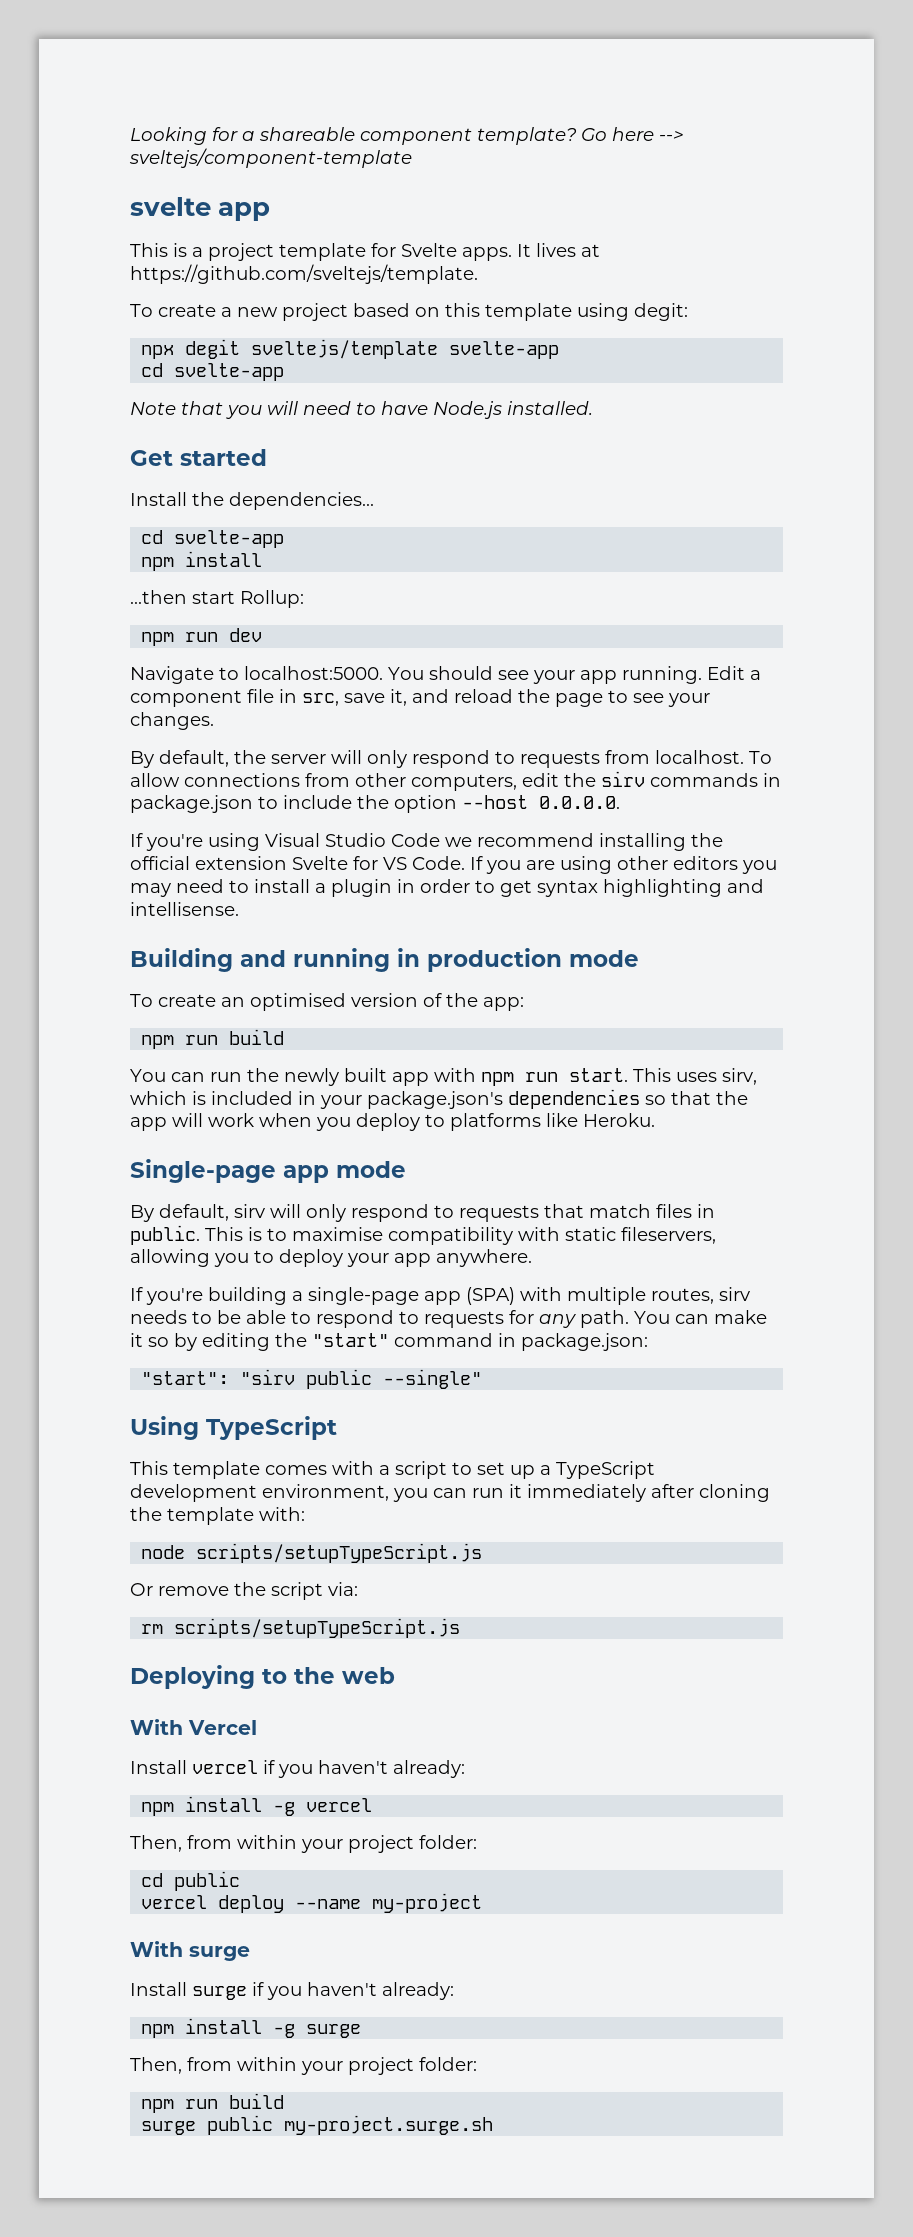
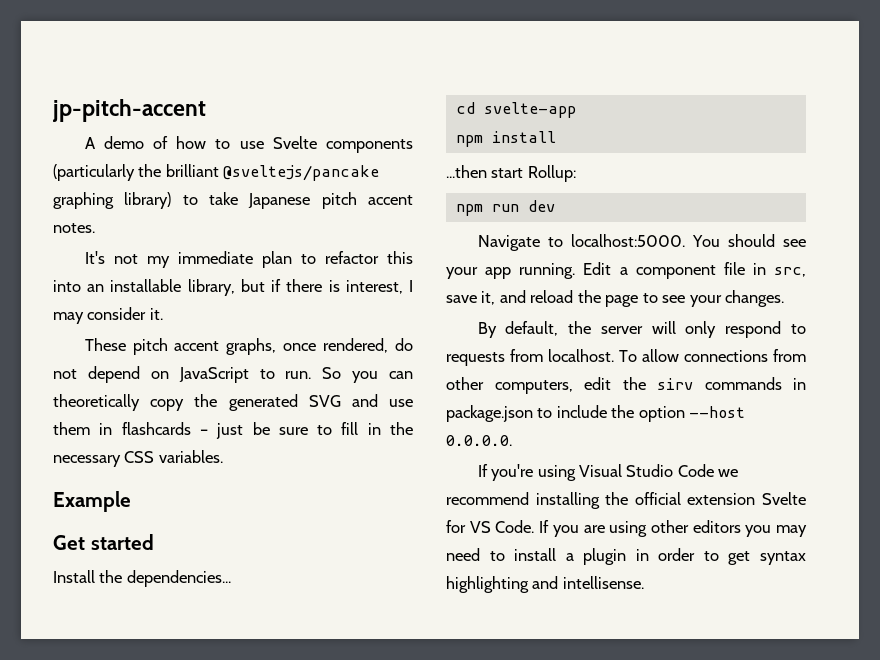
- Looking for a shareable component template? Go here --> sveltejs/component-template
- svelte app
- This is a project template for Svelte apps. It lives at https://github.com/sveltejs/template.
- To create a new project based on this template using degit:
- npx degit sveltejs/template svelte-app
- cd svelte-app
- Note that you will need to have Node.js installed.
+ jp-pitch-accent
+ A demo of how to use Svelte components (particularly the brilliant @sveltejs/pancake graphing library) to take Japanese pitch accent notes.
+ It's not my immediate plan to refactor this into an installable library, but if there is interest, I may consider it.
+ These pitch accent graphs, once rendered, do not depend on JavaScript to run. So you can theoretically copy the generated SVG and use them in flashcards – just be sure to fill in the necessary CSS variables.
+ Example
- Building and running in production mode
- To create an optimised version of the app:
- npm run build
- You can run the newly built app with npm run start. This uses sirv, which is included in your package.json's dependencies so that the app will work when you deploy to platforms like Heroku.
- Single-page app mode
- By default, sirv will only respond to requests that match files in public. This is to maximise compatibility with static fileservers, allowing you to deploy your app anywhere.
- If you're building a single-page app (SPA) with multiple routes, sirv needs to be able to respond to requests for any path. You can make it so by editing the "start" command in package.json:
- "start": "sirv public --single"
- Using TypeScript
- This template comes with a script to set up a TypeScript development environment, you can run it immediately after cloning the template with:
- node scripts/setupTypeScript.js
- Or remove the script via:
- rm scripts/setupTypeScript.js
- Deploying to the web
- With Vercel
- Install vercel if you haven't already:
- npm install -g vercel
- Then, from within your project folder:
- cd public
- vercel deploy --name my-project
- With surge
- Install surge if you haven't already:
- npm install -g surge
- Then, from within your project folder:
- npm run build
- surge public my-project.surge.sh

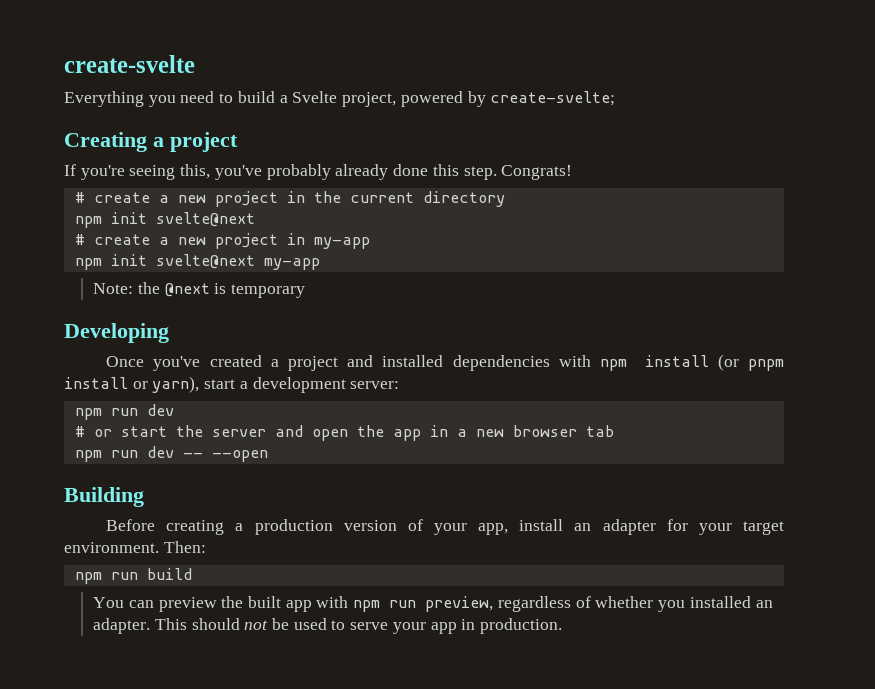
- jp-pitch-accent
- A demo of how to use Svelte components (particularly the brilliant @sveltejs/pancake graphing library) to take Japanese pitch accent notes.
- It's not my immediate plan to refactor this into an installable library, but if there is interest, I may consider it.
- These pitch accent graphs, once rendered, do not depend on JavaScript to run. So you can theoretically copy the generated SVG and use them in flashcards – just be sure to fill in the necessary CSS variables.
- Example
- Get started
- Install the dependencies...
- cd svelte-app
- npm install
- ...then start Rollup:
+ create-svelte
+ Everything you need to build a Svelte project, powered by create-svelte;
+ Creating a project
+ If you're seeing this, you've probably already done this step. Congrats!
+ # create a new project in the current directory
+ npm init svelte@next
+ # create a new project in my-app
+ npm init svelte@next my-app
+ Note: the @next is temporary
+ Developing
+ Once you've created a project and installed dependencies with npm install (or pnpm install or yarn), start a development server:
  npm run dev
- Navigate to localhost:5000. You should see your app running. Edit a component file in src, save it, and reload the page to see your changes.
- By default, the server will only respond to requests from localhost. To allow connections from other computers, edit the sirv commands in package.json to include the option --host 0.0.0.0.
- If you're using Visual Studio Code we recommend installing the official extension Svelte for VS Code. If you are using other editors you may need to install a plugin in order to get syntax highlighting and intellisense.
+ # or start the server and open the app in a new browser tab
+ npm run dev -- --open
+ Building
+ Before creating a production version of your app, install an adapter for your target environment. Then:
+ npm run build
+ You can preview the built app with npm run preview, regardless of whether you installed an adapter. This should not be used to serve your app in production.

